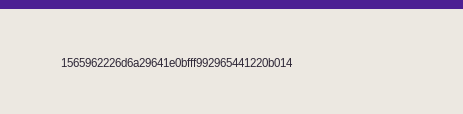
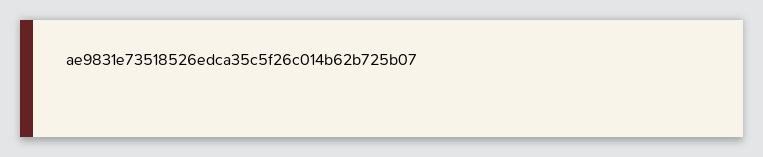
- 1565962226d6a29641e0bfff992965441220b014
+ ae9831e73518526edca35c5f26c014b62b725b07

